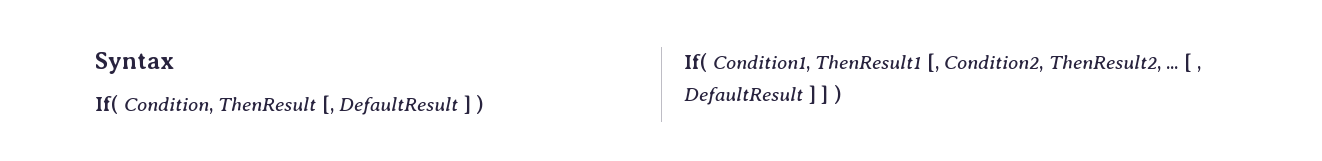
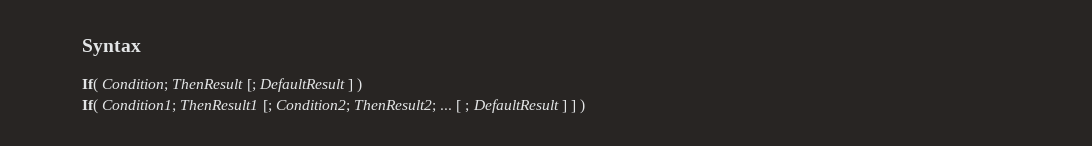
- If( Condition, ThenResult [, DefaultResult ] )
+ If( Condition; ThenResult [; DefaultResult ] )
- If( Condition1, ThenResult1 [, Condition2, ThenResult2, ...
+ If( Condition1; ThenResult1 [; Condition2; ThenResult2; ...
- [ , DefaultResult ] ] )
+ [ ; DefaultResult ] ] )

